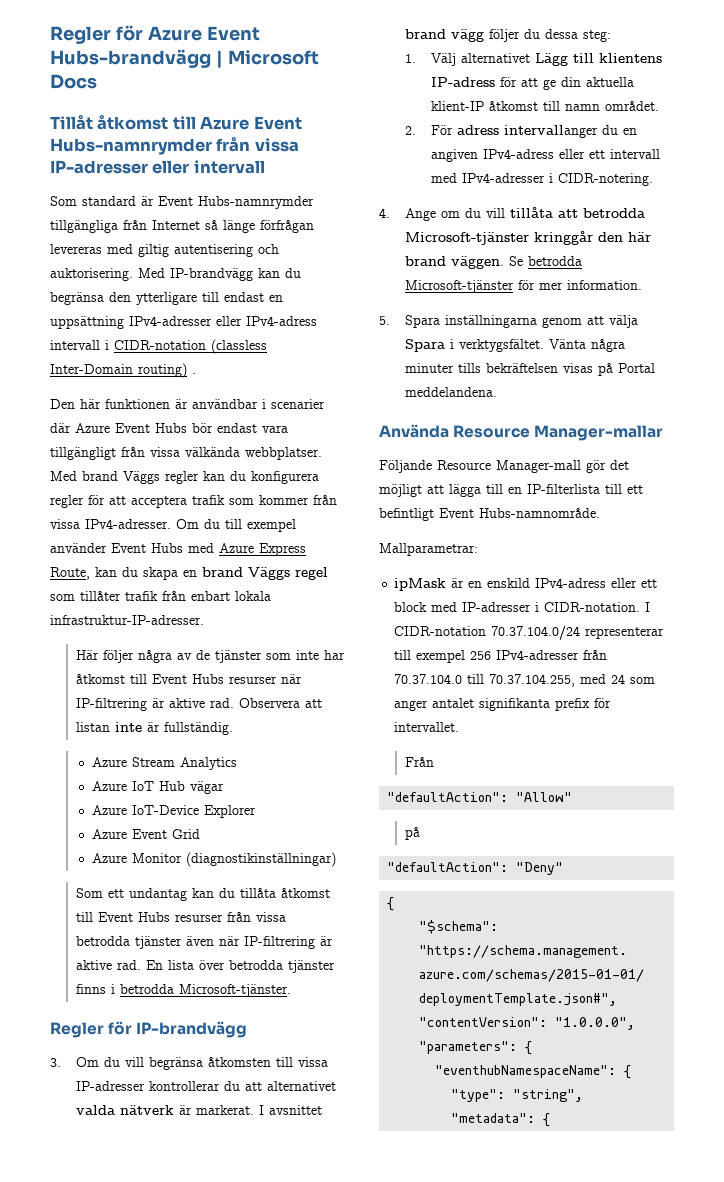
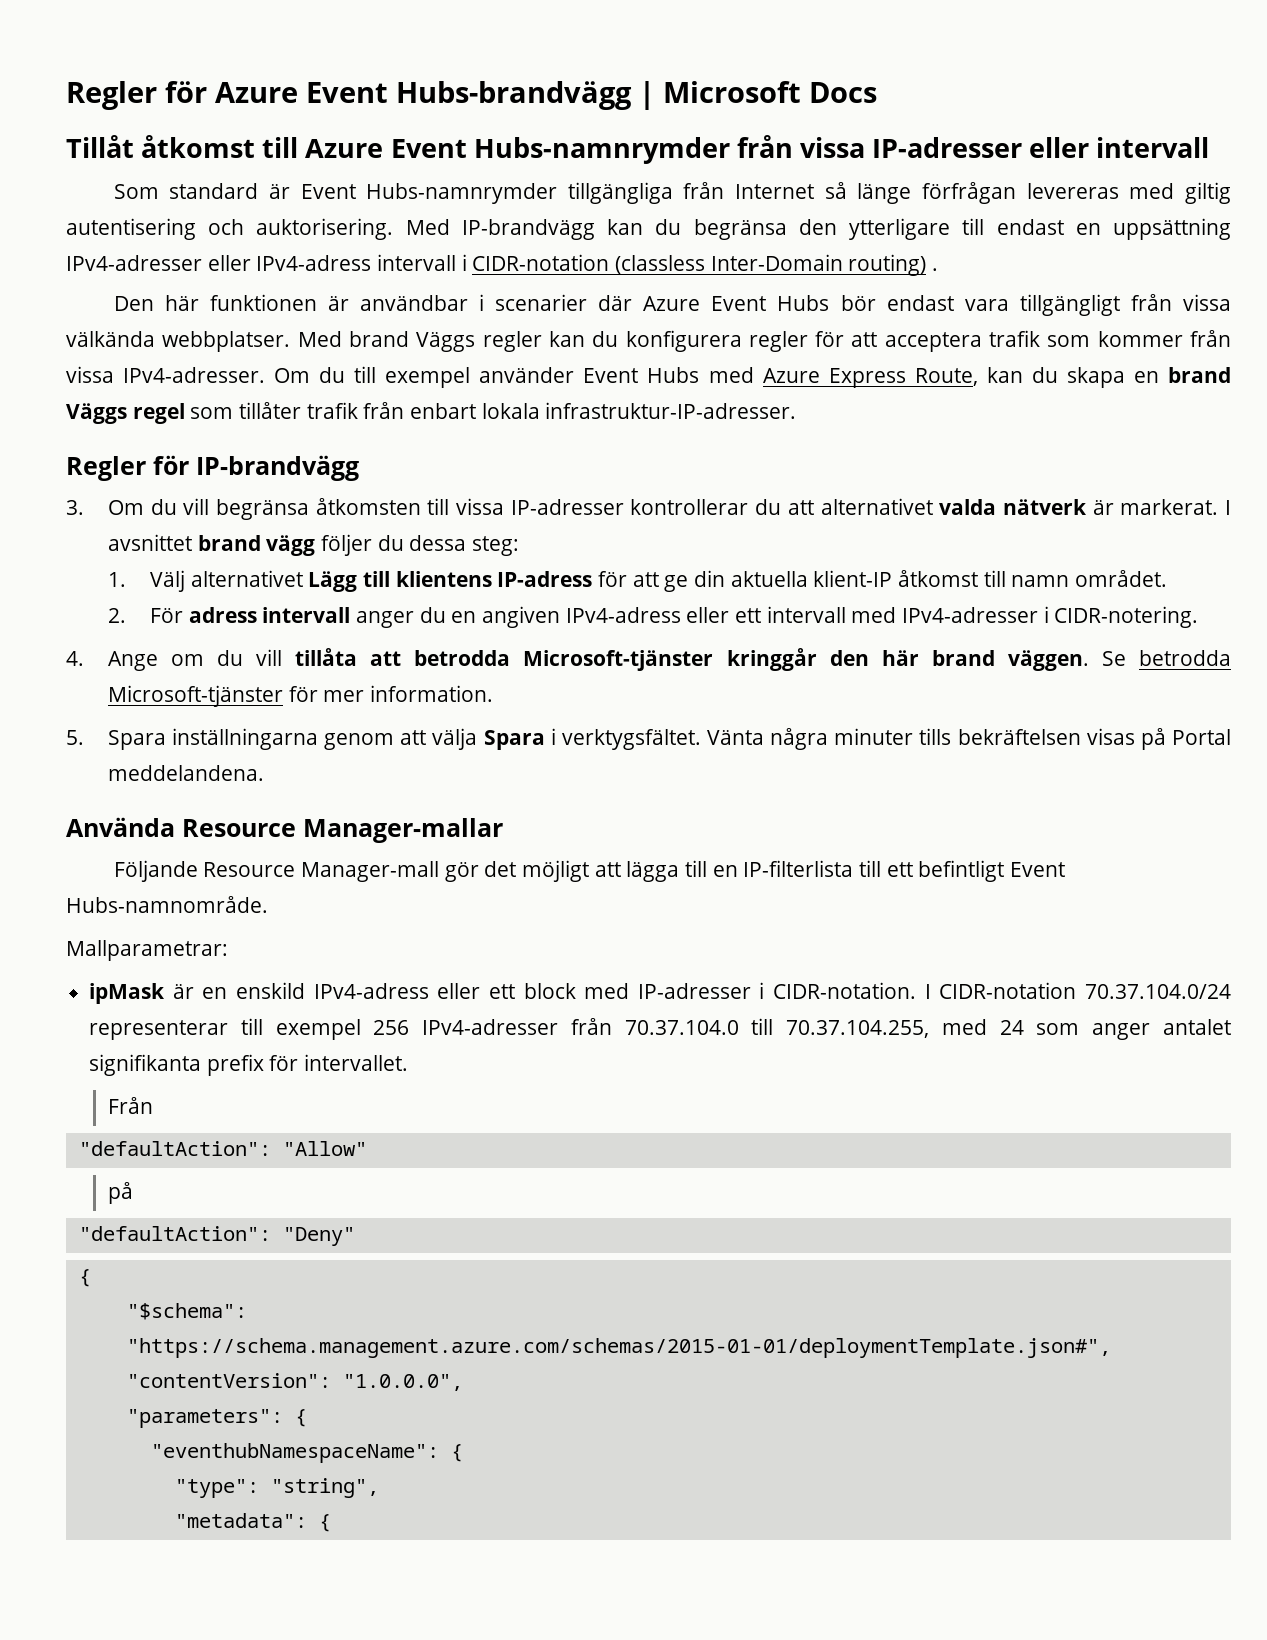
- Här följer några av de tjänster som inte har åtkomst till Event Hubs resurser när IP-filtrering är aktive rad. Observera att listan inte är fullständig.
- Azure Stream Analytics
- Azure IoT Hub vägar
- Azure IoT-Device Explorer
- Azure Event Grid
- Azure Monitor (diagnostikinställningar)
- Som ett undantag kan du tillåta åtkomst till Event Hubs resurser från vissa betrodda tjänster även när IP-filtrering är aktive rad. En lista över betrodda tjänster finns i betrodda Microsoft-tjänster.
- 2. För adress intervallanger du en angiven IPv4-adress eller ett intervall med IPv4-adresser i CIDR-notering.
+ 2. För adress intervall anger du en angiven IPv4-adress eller ett intervall med IPv4-adresser i CIDR-notering.

